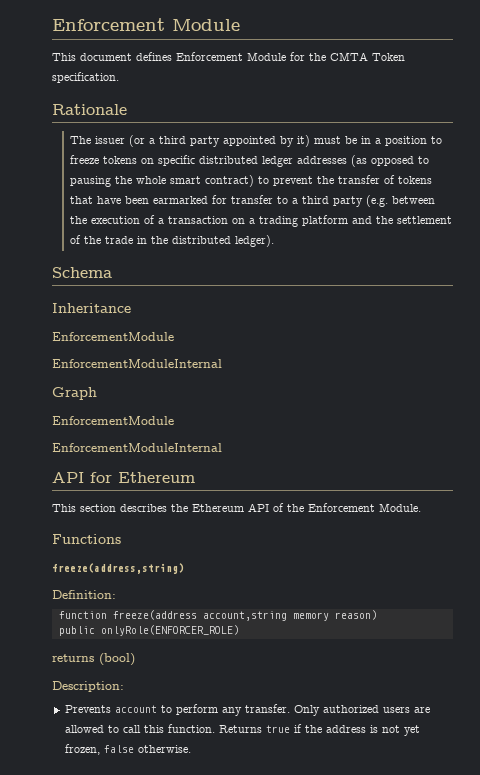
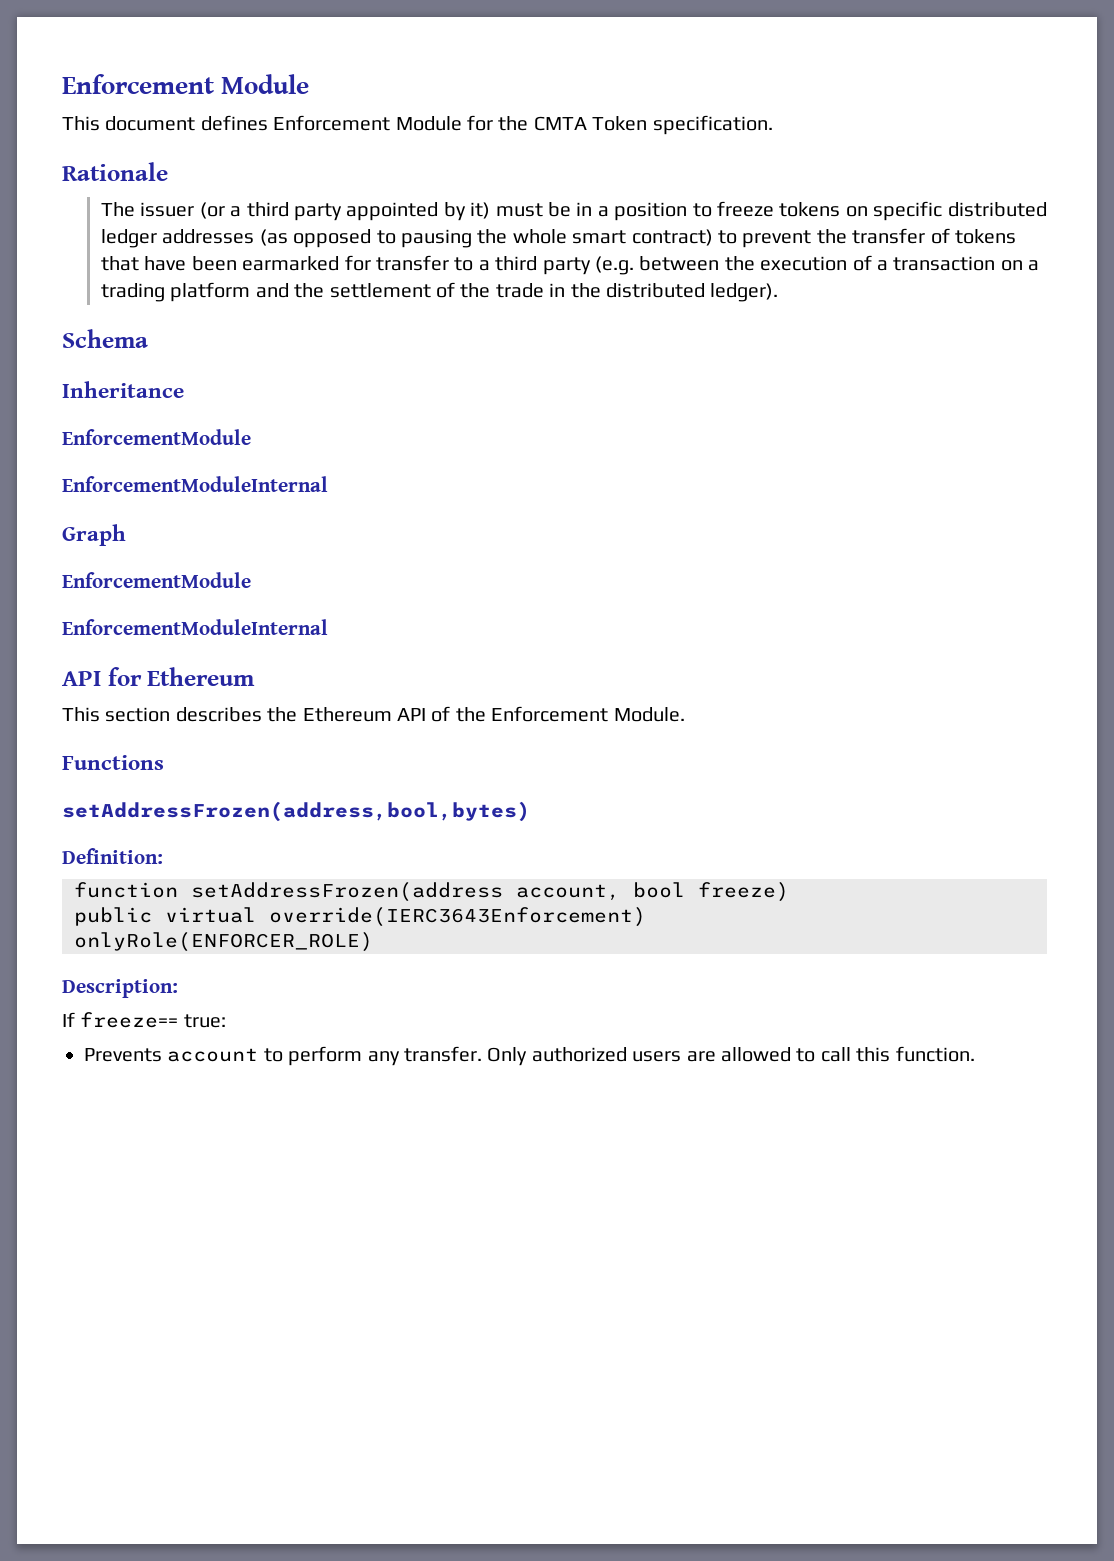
- freeze(address,string)
+ setAddressFrozen(address,bool,bytes)
- function freeze(address account,string memory reason)
+ function setAddressFrozen(address account, bool freeze)
- public onlyRole(ENFORCER_ROLE)
+ public virtual override(IERC3643Enforcement)
+ onlyRole(ENFORCER_ROLE)
- returns (bool)
  Description:
+ If freeze== true:
- Returns true if the address is not yet frozen, false otherwise.

